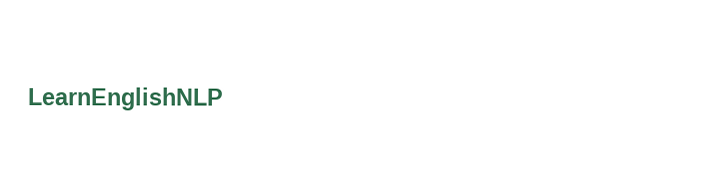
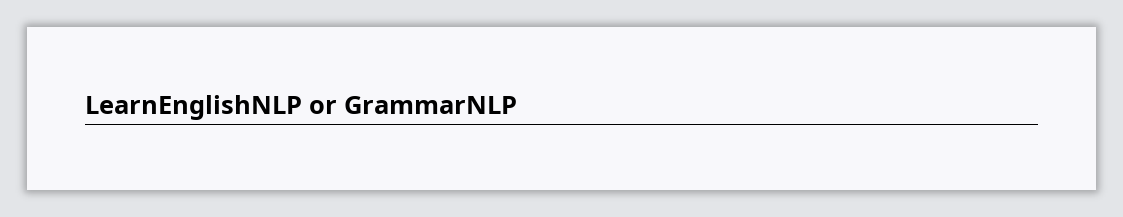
- LearnEnglishNLP
+ LearnEnglishNLP or GrammarNLP

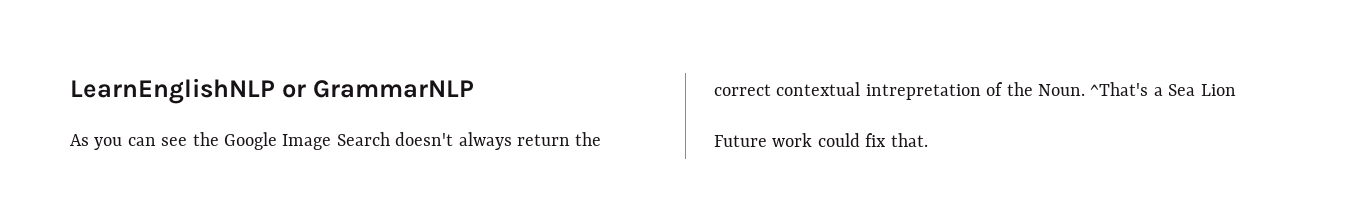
+ As you can see the Google Image Search doesn't always return the correct contextual intrepretation of the Noun. ^That's a Sea Lion
+ Future work could fix that.

